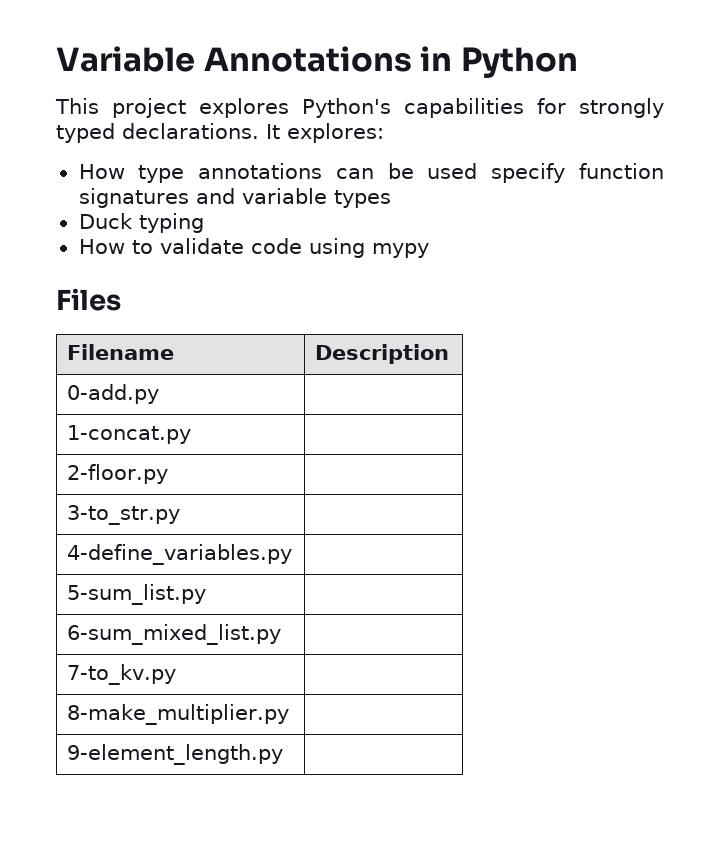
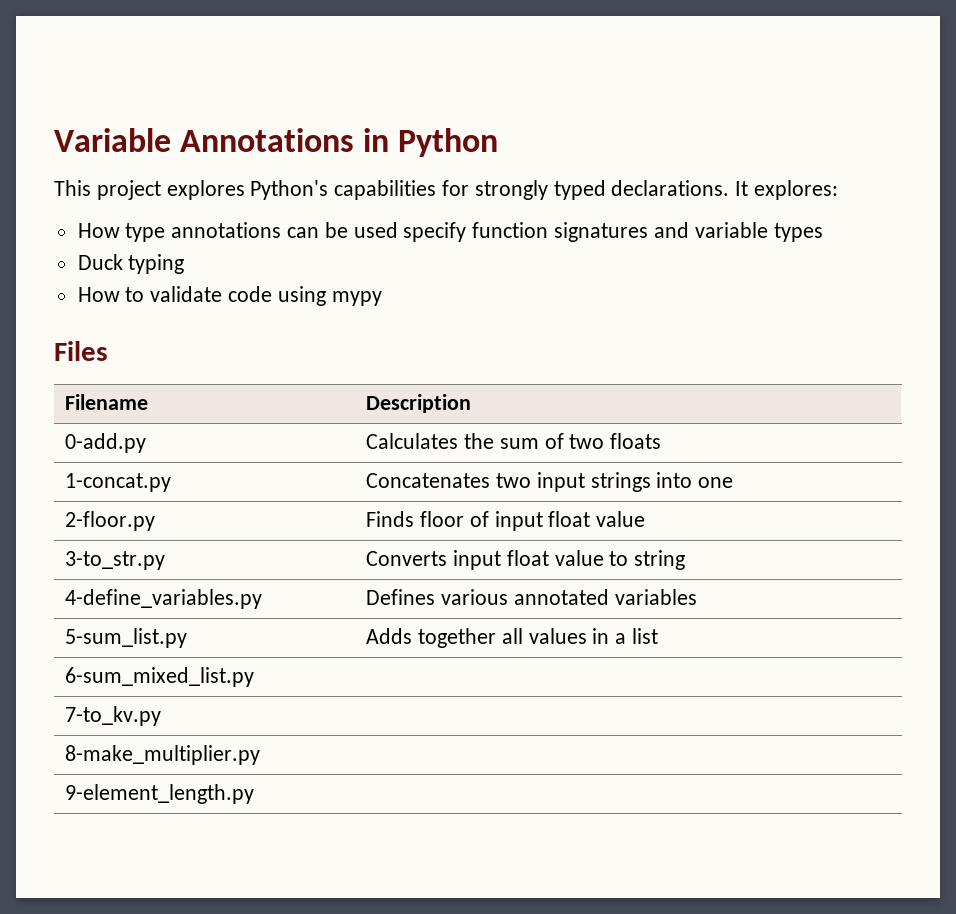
- 0-add.py |
- 1-concat.py |
- 2-floor.py |
- 3-to_str.py |
- 4-define_variables.py |
- 5-sum_list.py |
+ 0-add.py | Calculates the sum of two floats
+ 1-concat.py | Concatenates two input strings into one
+ 2-floor.py | Finds floor of input float value
+ 3-to_str.py | Converts input float value to string
+ 4-define_variables.py | Defines various annotated variables
+ 5-sum_list.py | Adds together all values in a list

